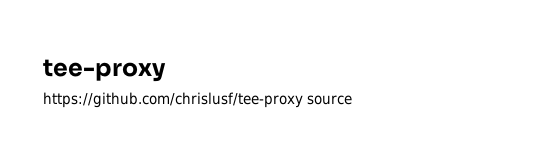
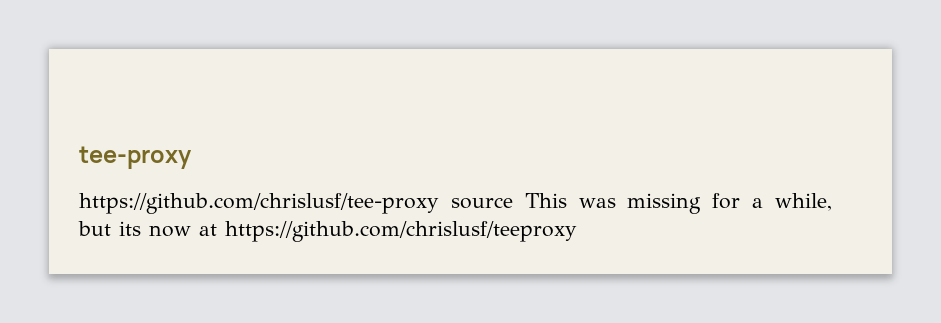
- https://github.com/chrislusf/tee-proxy source
+ https://github.com/chrislusf/tee-proxy source This was missing for a while, but its now at https://github.com/chrislusf/teeproxy

